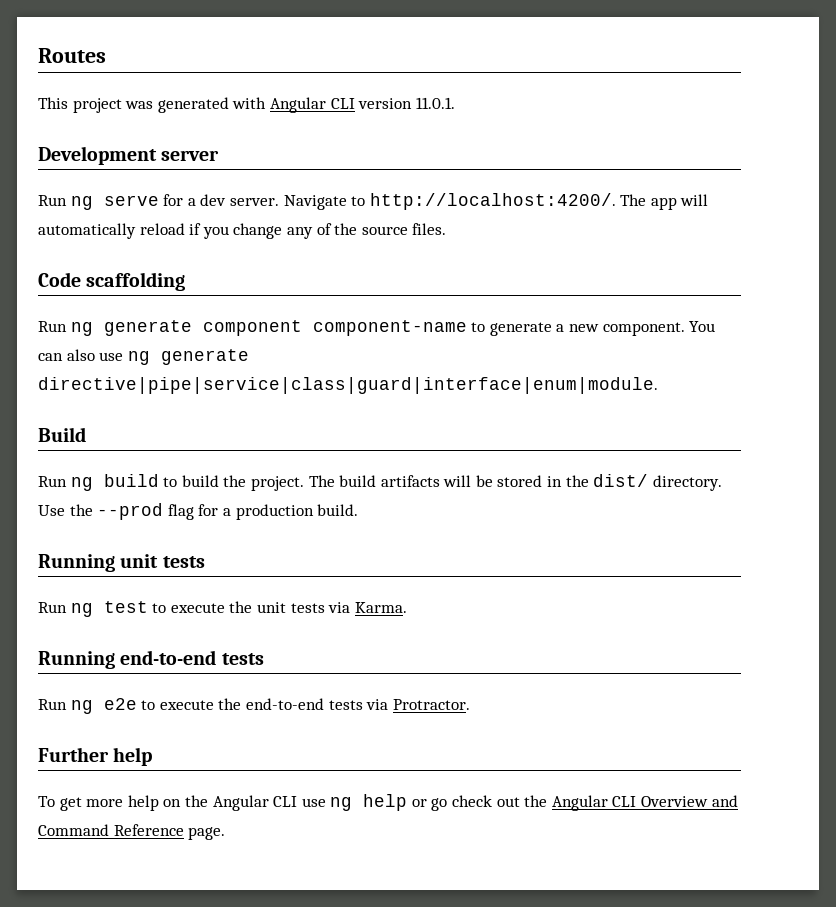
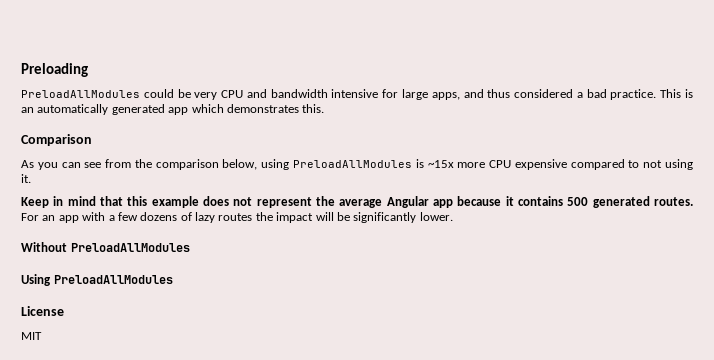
- Routes
- This project was generated with Angular CLI version 11.0.1.
- Development server
- Run ng serve for a dev server. Navigate to http://localhost:4200/. The app will automatically reload if you change any of the source files.
- Code scaffolding
- Run ng generate component component-name to generate a new component. You can also use ng generate directive|pipe|service|class|guard|interface|enum|module.
- Build
- Run ng build to build the project. The build artifacts will be stored in the dist/ directory. Use the --prod flag for a production build.
- Running unit tests
- Run ng test to execute the unit tests via Karma.
- Running end-to-end tests
- Run ng e2e to execute the end-to-end tests via Protractor.
- Further help
- To get more help on the Angular CLI use ng help or go check out the Angular CLI Overview and Command Reference page.
+ Preloading
+ PreloadAllModules could be very CPU and bandwidth intensive for large apps, and thus considered a bad practice. This is an automatically generated app which demonstrates this.
+ Comparison
+ As you can see from the comparison below, using PreloadAllModules is ~15x more CPU expensive compared to not using it.
+ Keep in mind that this example does not represent the average Angular app because it contains 500 generated routes. For an app with a few dozens of lazy routes the impact will be significantly lower.
+ Without PreloadAllModules
+ Using PreloadAllModules
+ License
+ MIT

